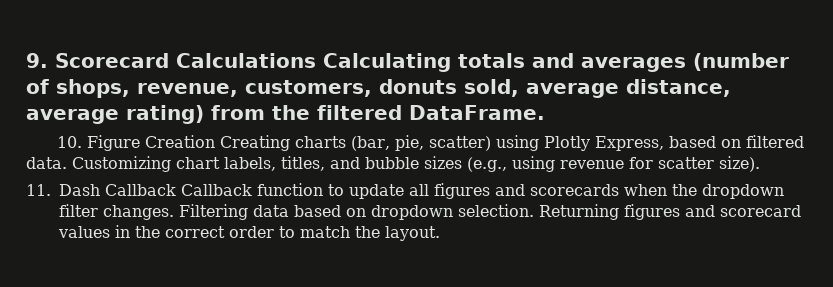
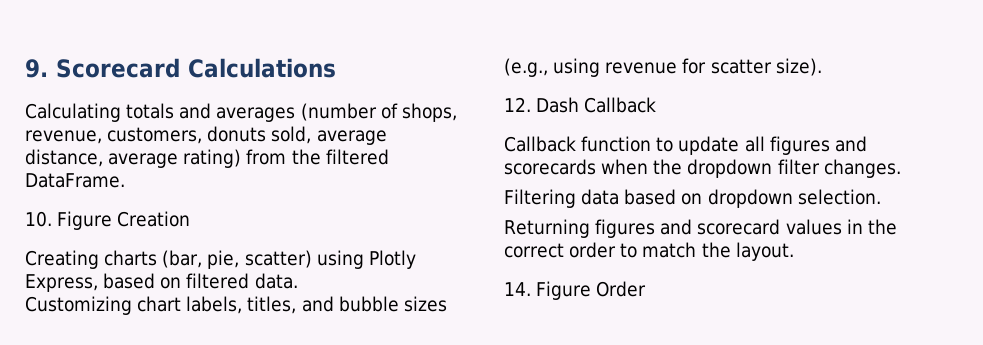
- 9. Scorecard Calculations Calculating totals and averages (number of shops, revenue, customers, donuts sold, average distance, average rating) from the filtered DataFrame.
+ 9. Scorecard Calculations
+ Calculating totals and averages (number of shops, revenue, customers, donuts sold, average distance, average rating) from the filtered DataFrame.
- 10. Figure Creation Creating charts (bar, pie, scatter) using Plotly Express, based on filtered data. Customizing chart labels, titles, and bubble sizes (e.g., using revenue for scatter size).
+ 10. Figure Creation
+ Creating charts (bar, pie, scatter) using Plotly Express, based on filtered data.
+ Customizing chart labels, titles, and bubble sizes (e.g., using revenue for scatter size).
- 11. Dash Callback Callback function to update all figures and scorecards when the dropdown filter changes. Filtering data based on dropdown selection. Returning figures and scorecard values in the correct order to match the layout.
+ 12. Dash Callback
+ Callback function to update all figures and scorecards when the dropdown filter changes.
+ Filtering data based on dropdown selection.
+ Returning figures and scorecard values in the correct order to match the layout.
+ 14. Figure Order

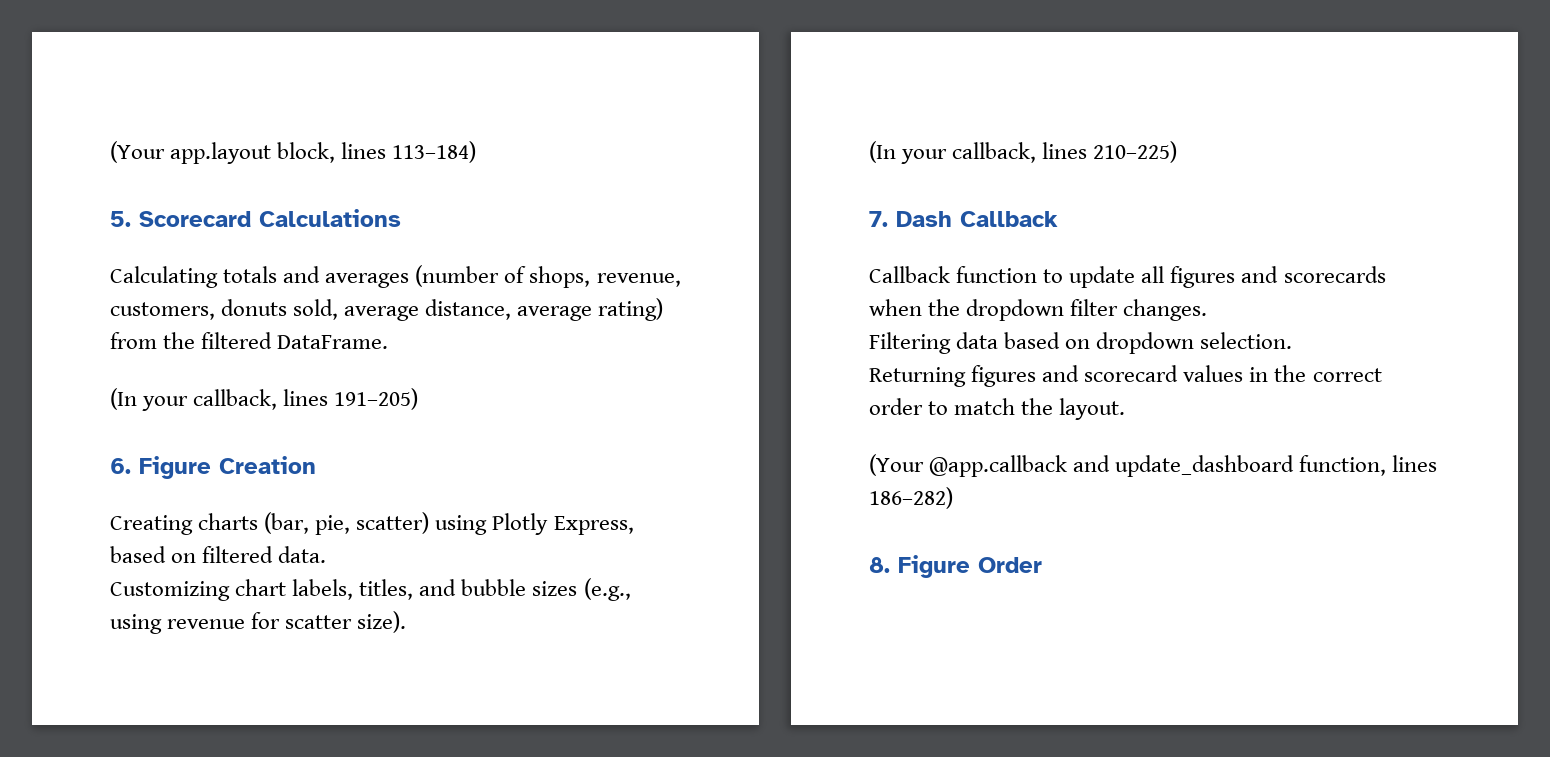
- 9. Scorecard Calculations
+ (Your app.layout block, lines 113–184)
+ 5. Scorecard Calculations
- 10. Figure Creation
+ (In your callback, lines 191–205)
+ 6. Figure Creation
- 12. Dash Callback
+ (In your callback, lines 210–225)
+ 7. Dash Callback
- 14. Figure Order
+ (Your @app.callback and update_dashboard function, lines 186–282)
+ 8. Figure Order

